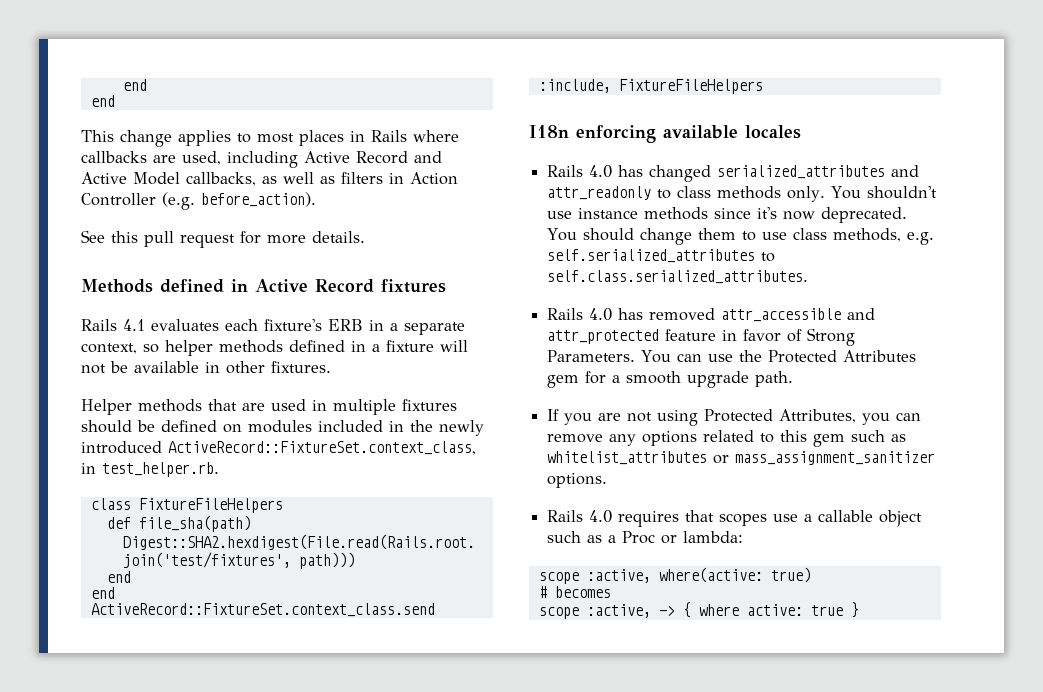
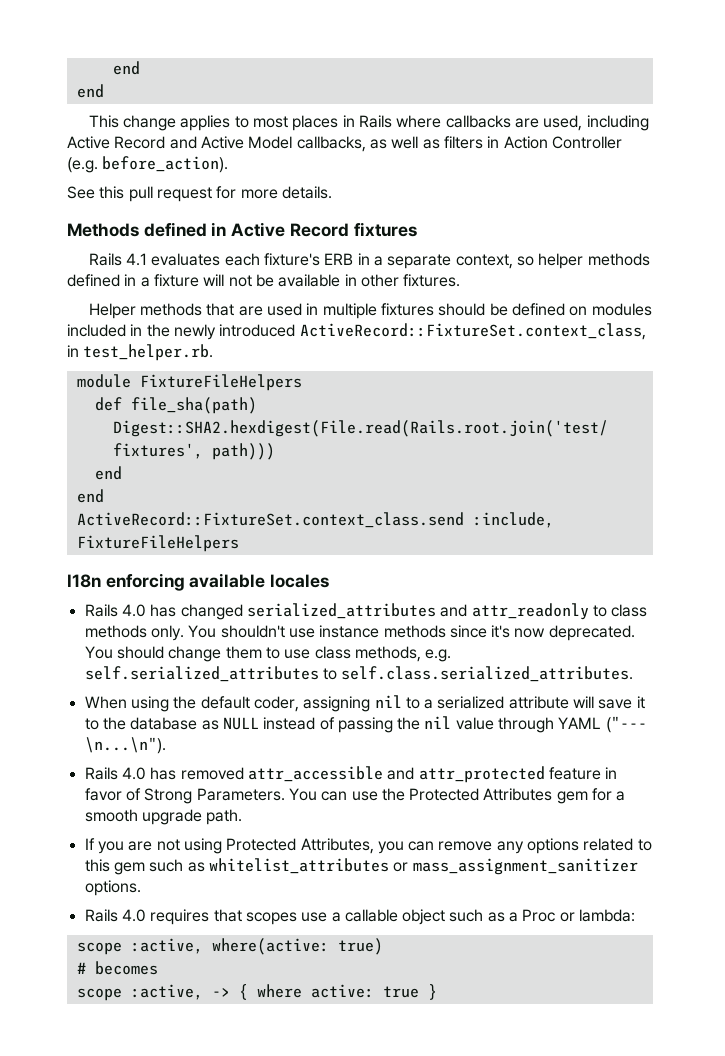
- class FixtureFileHelpers
+ module FixtureFileHelpers
+ When using the default coder, assigning nil to a serialized attribute will save it to the database as NULL instead of passing the nil value through YAML ("--- \n...\n").

